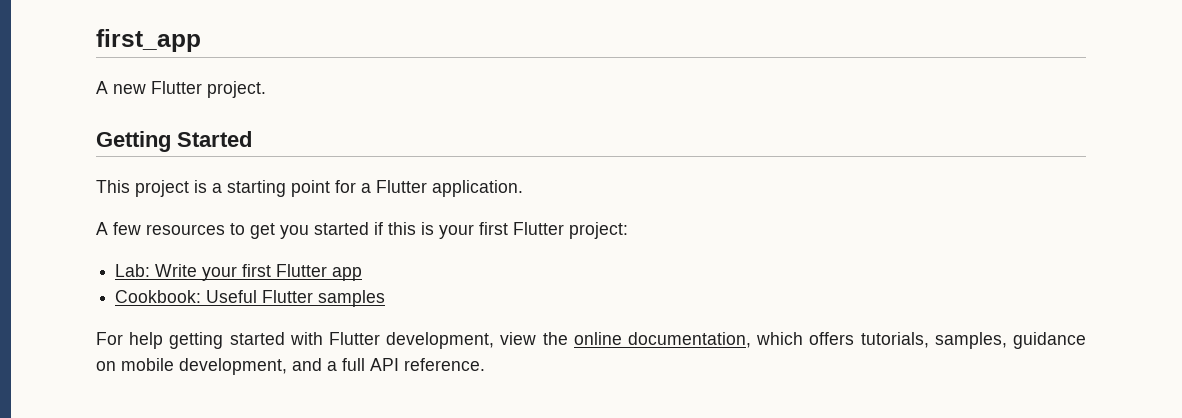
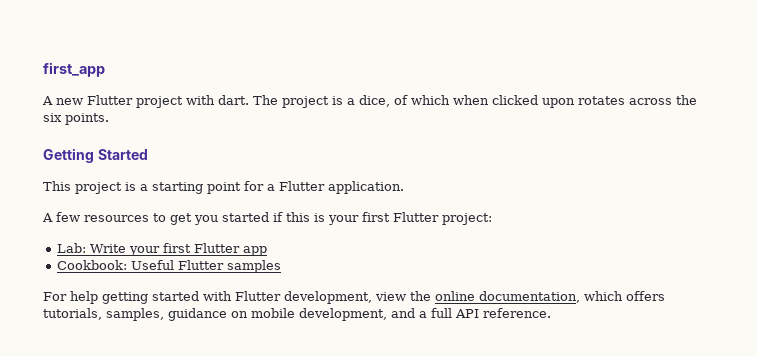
- A new Flutter project.
+ A new Flutter project with dart. The project is a dice, of which when clicked upon rotates across the six points.

